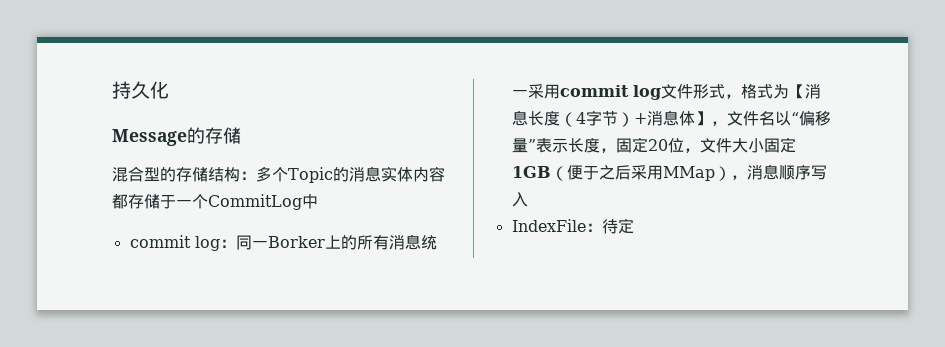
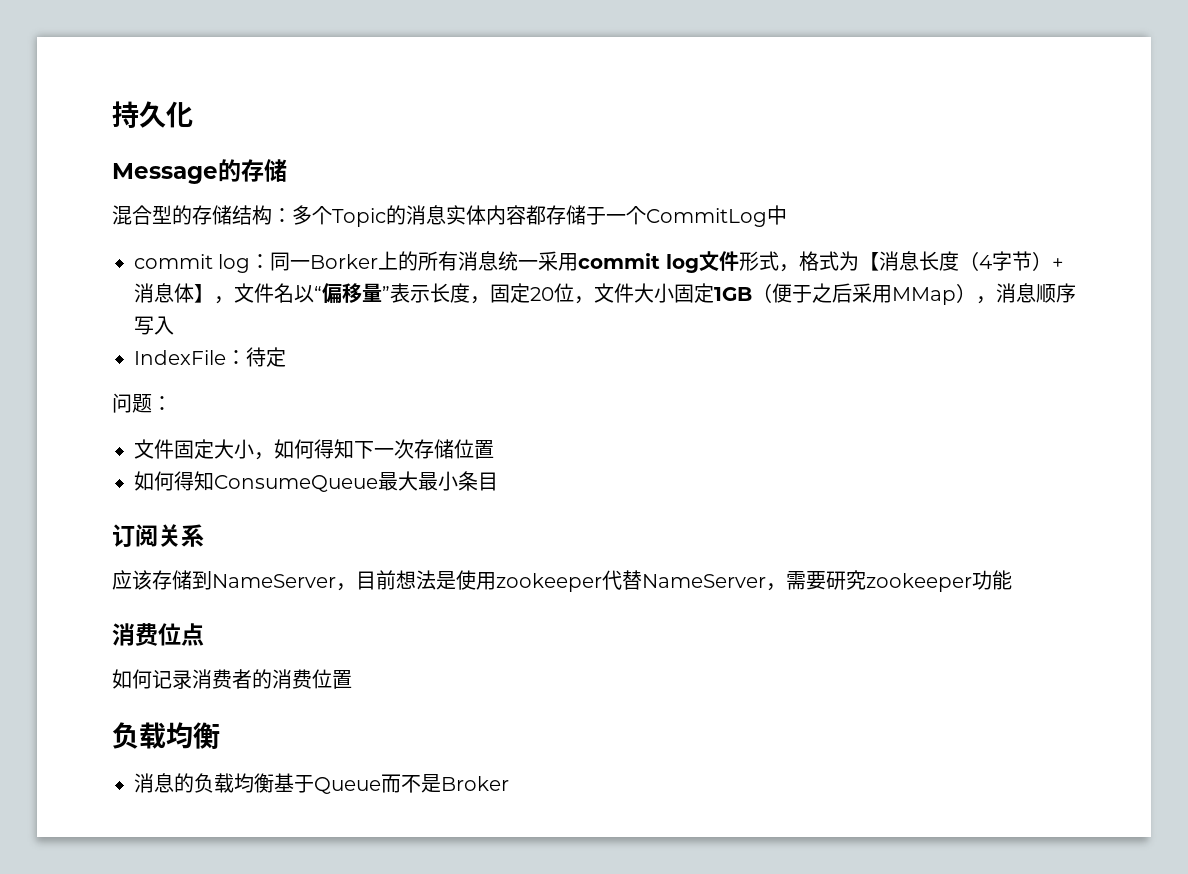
+ 问题：
+ 文件固定大小，如何得知下一次存储位置
+ 如何得知ConsumeQueue最大最小条目
+ 订阅关系
+ 应该存储到NameServer，目前想法是使用zookeeper代替NameServer，需要研究zookeeper功能
+ 消费位点
+ 如何记录消费者的消费位置
+ 负载均衡
+ 消息的负载均衡基于Queue而不是Broker

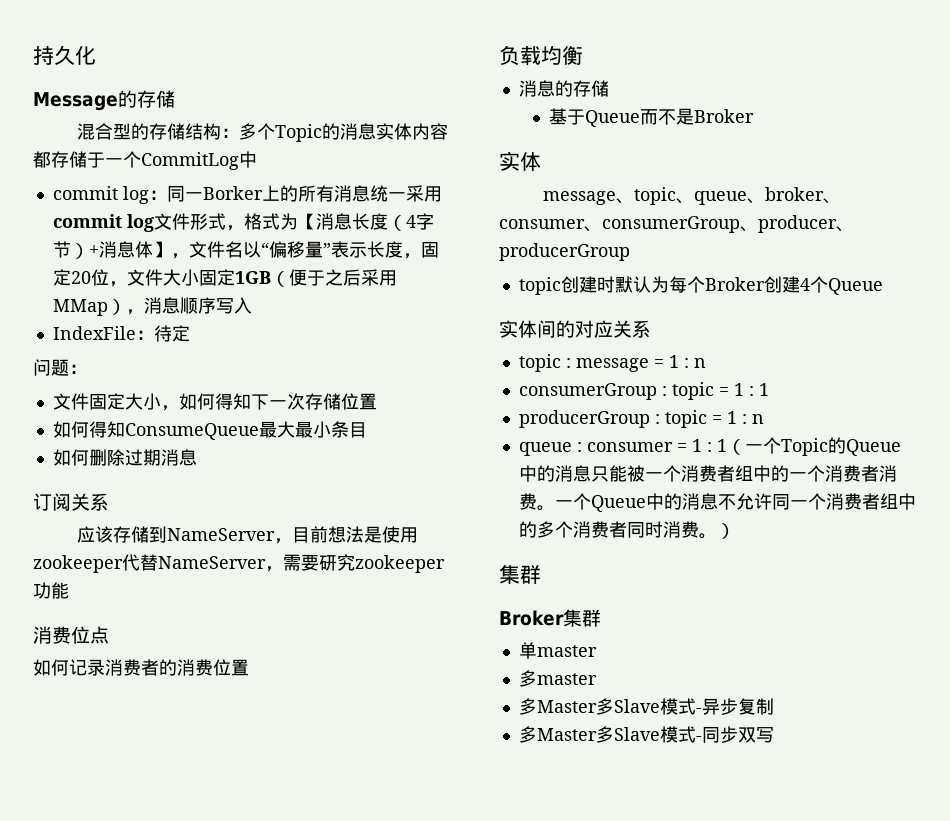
+ 如何删除过期消息
- 消息的负载均衡基于Queue而不是Broker
+ 消息的存储
+ 基于Queue而不是Broker
+ 实体
+ message、topic、queue、broker、consumer、consumerGroup、producer、producerGroup
+ topic创建时默认为每个Broker创建4个Queue
+ 实体间的对应关系
+ topic : message = 1 : n
+ consumerGroup : topic = 1 : 1
+ producerGroup : topic = 1 : n
+ queue : consumer = 1 : 1（一个Topic的Queue中的消息只能被一个消费者组中的一个消费者消费。一个Queue中的消息不允许同一个消费者组中的多个消费者同时消费。）
+ 集群
+ Broker集群
+ 单master
+ 多master
+ 多Master多Slave模式-异步复制
+ 多Master多Slave模式-同步双写

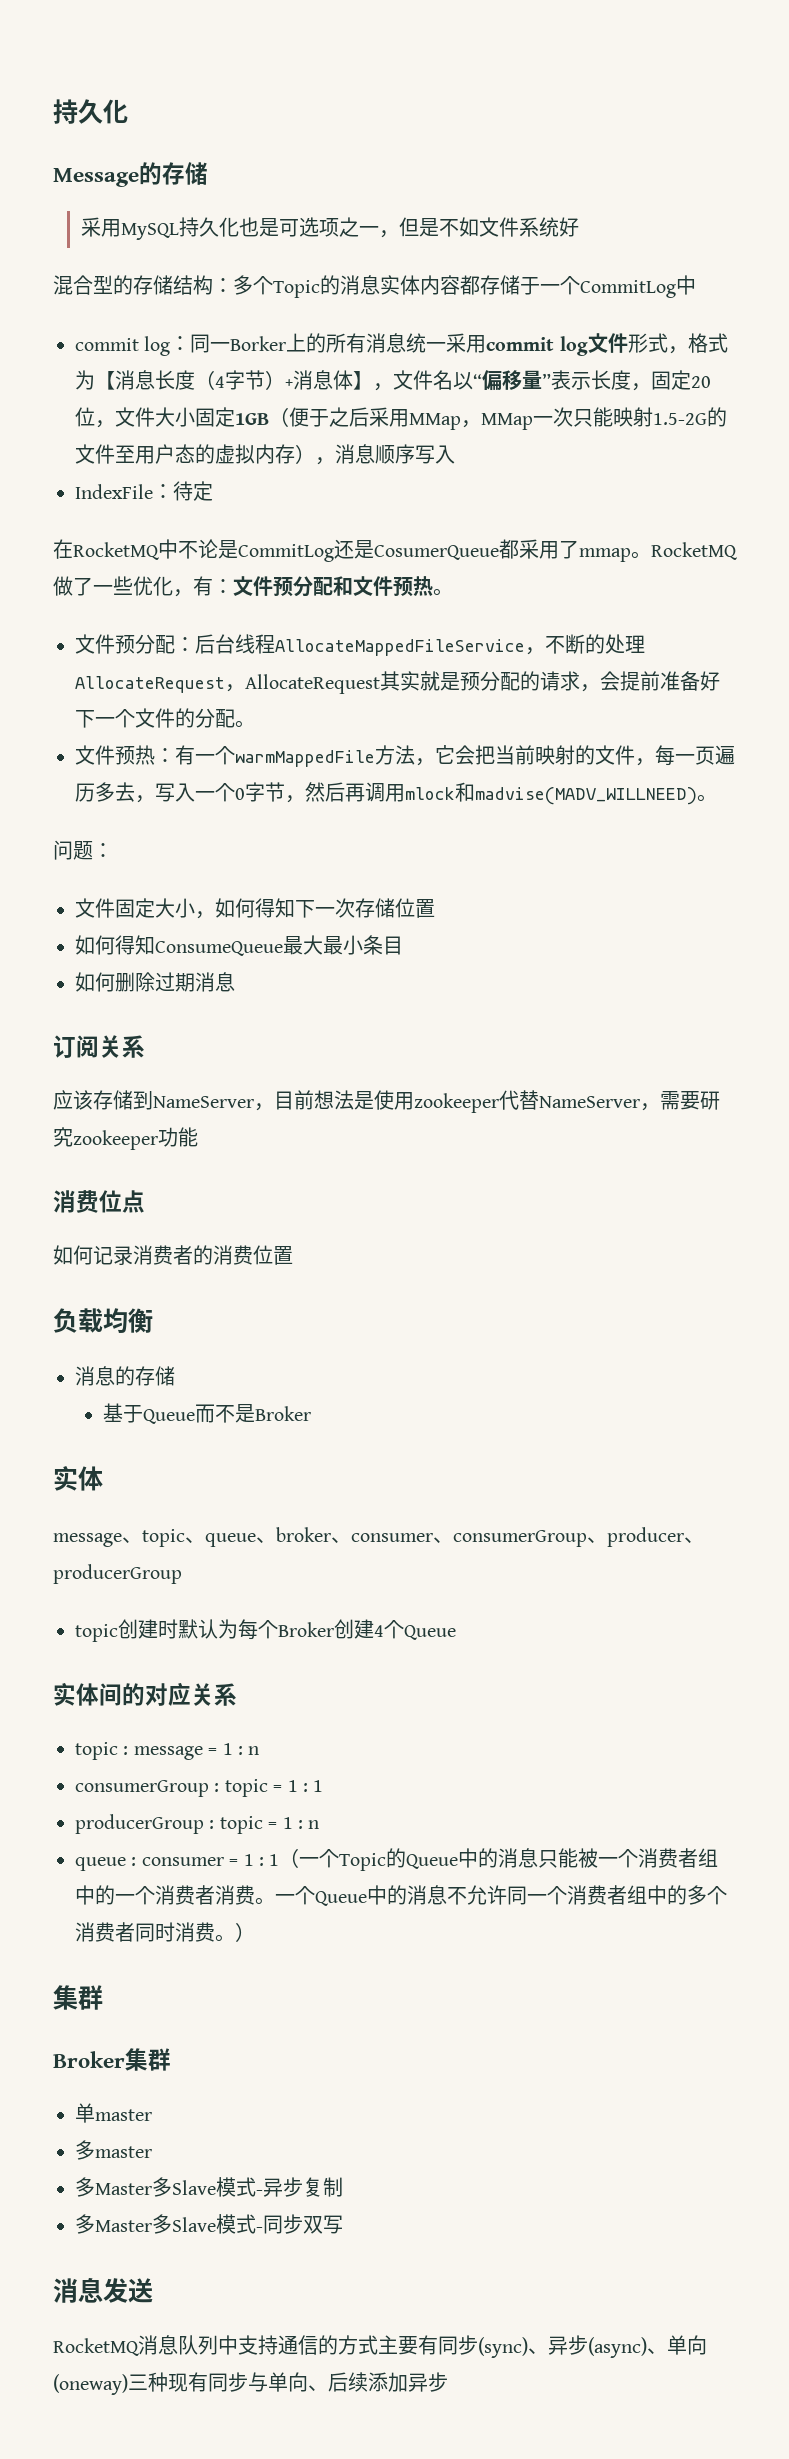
+ 采用MySQL持久化也是可选项之一，但是不如文件系统好
- commit log：同一Borker上的所有消息统一采用commit log文件形式，格式为【消息长度（4字节）+消息体】，文件名以“偏移量”表示长度，固定20位，文件大小固定1GB（便于之后采用MMap），消息顺序写入
+ commit log：同一Borker上的所有消息统一采用commit log文件形式，格式为【消息长度（4字节）+消息体】，文件名以“偏移量”表示长度，固定20位，文件大小固定1GB（便于之后采用MMap，MMap一次只能映射1.5-2G的文件至用户态的虚拟内存），消息顺序写入
+ 在RocketMQ中不论是CommitLog还是CosumerQueue都采用了mmap。RocketMQ做了一些优化，有：文件预分配和文件预热。
+ 文件预分配：后台线程AllocateMappedFileService，不断的处理AllocateRequest，AllocateRequest其实就是预分配的请求，会提前准备好下一个文件的分配。
+ 文件预热：有一个warmMappedFile方法，它会把当前映射的文件，每一页遍历多去，写入一个0字节，然后再调用mlock和madvise(MADV_WILLNEED)。
+ 消息发送
+ RocketMQ消息队列中支持通信的方式主要有同步(sync)、异步(async)、单向(oneway)三种现有同步与单向、后续添加异步

